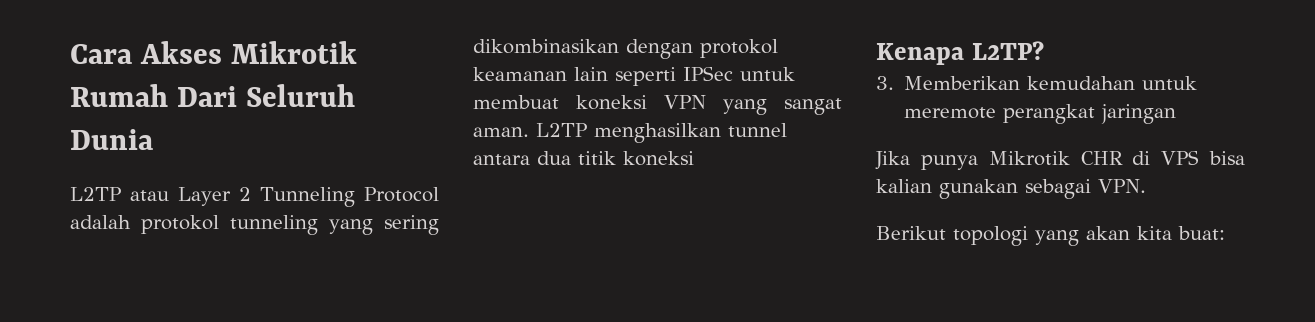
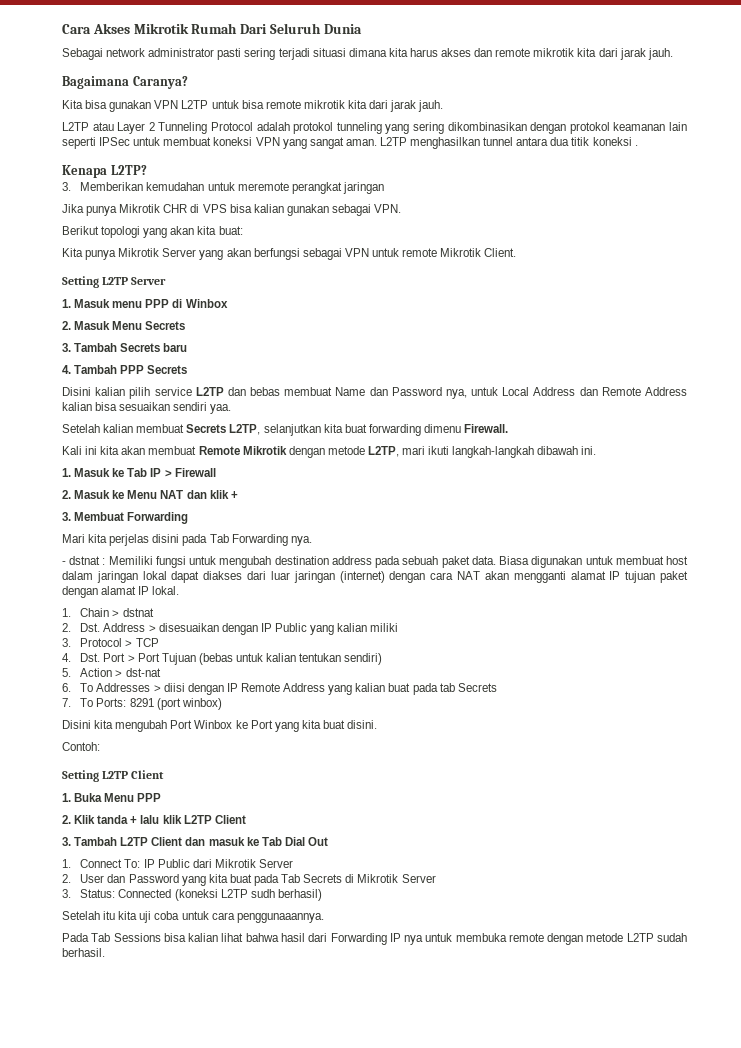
+ Sebagai network administrator pasti sering terjadi situasi dimana kita harus akses dan remote mikrotik kita dari jarak jauh.
+ Bagaimana Caranya?
+ Kita bisa gunakan VPN L2TP untuk bisa remote mikrotik kita dari jarak jauh.
- L2TP menghasilkan tunnel antara dua titik koneksi
+ L2TP menghasilkan tunnel antara dua titik koneksi .
+ Kita punya Mikrotik Server yang akan berfungsi sebagai VPN untuk remote Mikrotik Client.
+ Setting L2TP Server
+ 1. Masuk menu PPP di Winbox
+ 2. Masuk Menu Secrets
+ 3. Tambah Secrets baru
+ 4. Tambah PPP Secrets
+ Disini kalian pilih service L2TP dan bebas membuat Name dan Password nya, untuk Local Address dan Remote Address kalian bisa sesuaikan sendiri yaa.
+ Setelah kalian membuat Secrets L2TP, selanjutkan kita buat forwarding dimenu Firewall.
+ Kali ini kita akan membuat Remote Mikrotik dengan metode L2TP, mari ikuti langkah-langkah dibawah ini.
+ 1. Masuk ke Tab IP > Firewall
+ 2. Masuk ke Menu NAT dan klik +
+ 3. Membuat Forwarding
+ Mari kita perjelas disini pada Tab Forwarding nya.
+ - dstnat : Memiliki fungsi untuk mengubah destination address pada sebuah paket data. Biasa digunakan untuk membuat host dalam jaringan lokal dapat diakses dari luar jaringan (internet) dengan cara NAT akan mengganti alamat IP tujuan paket dengan alamat IP lokal.
+ 1. Chain > dstnat
+ 2. Dst. Address > disesuaikan dengan IP Public yang kalian miliki
+ 3. Protocol > TCP
+ 4. Dst. Port > Port Tujuan (bebas untuk kalian tentukan sendiri)
+ 5. Action > dst-nat
+ 6. To Addresses > diisi dengan IP Remote Address yang kalian buat pada tab Secrets
+ 7. To Ports: 8291 (port winbox)
+ Disini kita mengubah Port Winbox ke Port yang kita buat disini.
+ Contoh:
+ Setting L2TP Client
+ 1. Buka Menu PPP
+ 2. Klik tanda + lalu klik L2TP Client
+ 3. Tambah L2TP Client dan masuk ke Tab Dial Out
+ 1. Connect To: IP Public dari Mikrotik Server
+ 2. User dan Password yang kita buat pada Tab Secrets di Mikrotik Server
+ 3. Status: Connected (koneksi L2TP sudh berhasil)
+ Setelah itu kita uji coba untuk cara penggunaaannya.
+ Pada Tab Sessions bisa kalian lihat bahwa hasil dari Forwarding IP nya untuk membuka remote dengan metode L2TP sudah berhasil.

